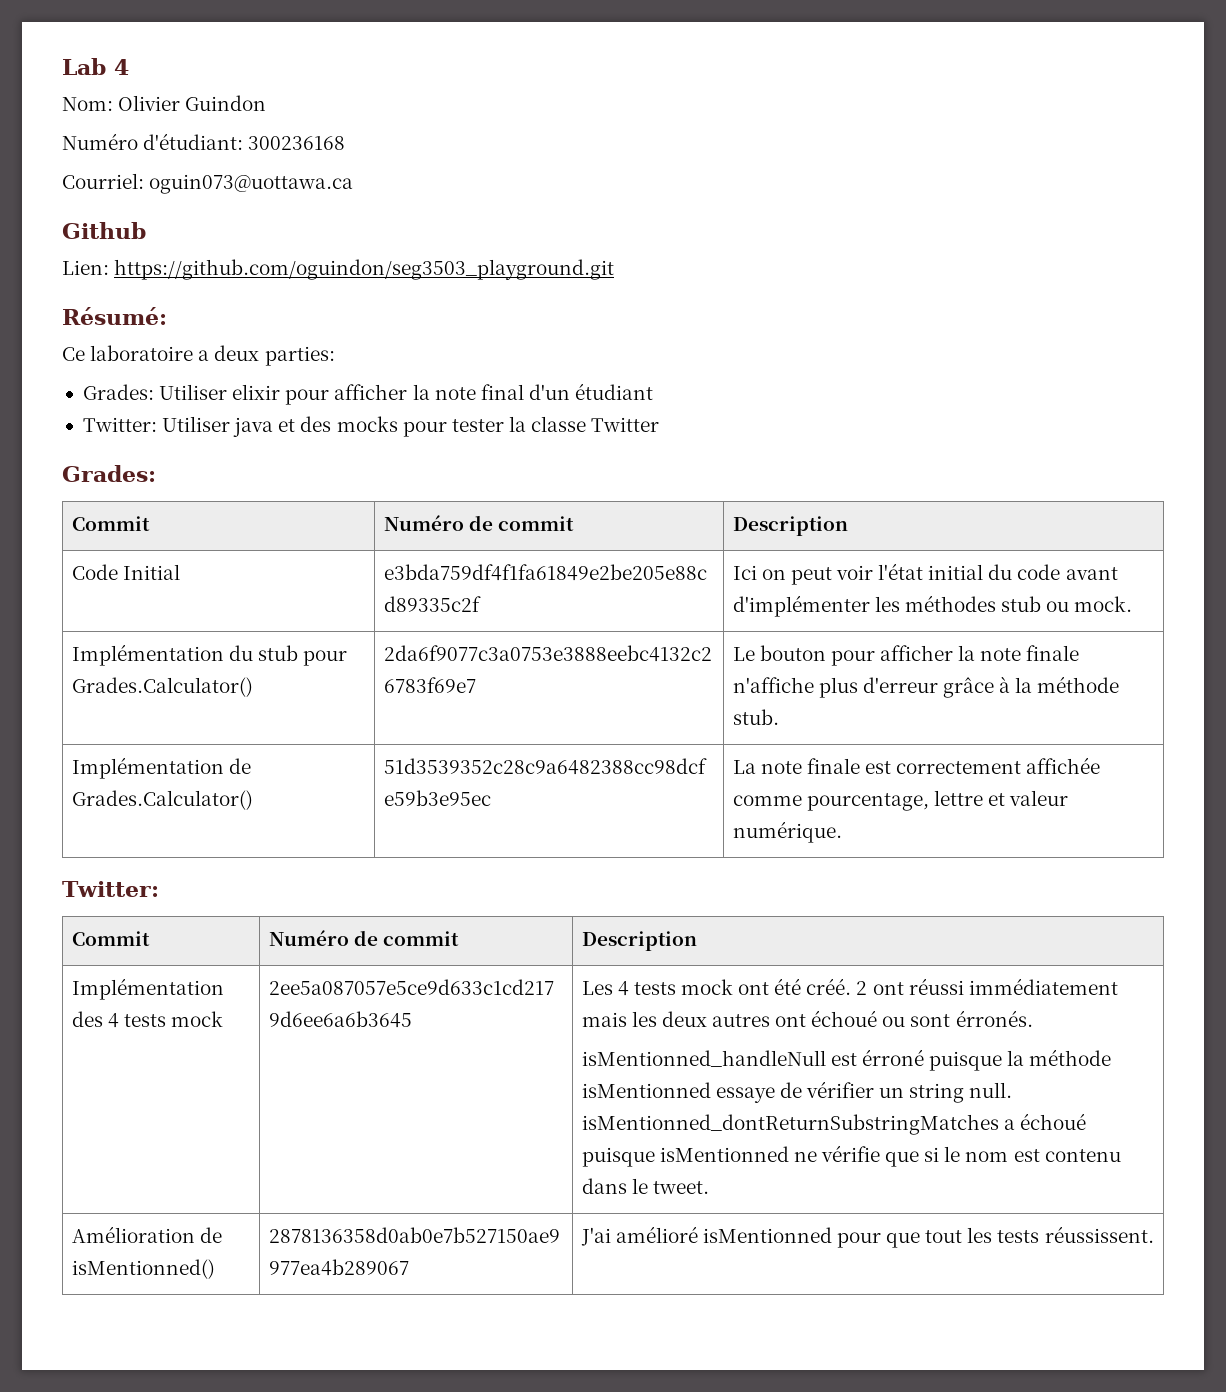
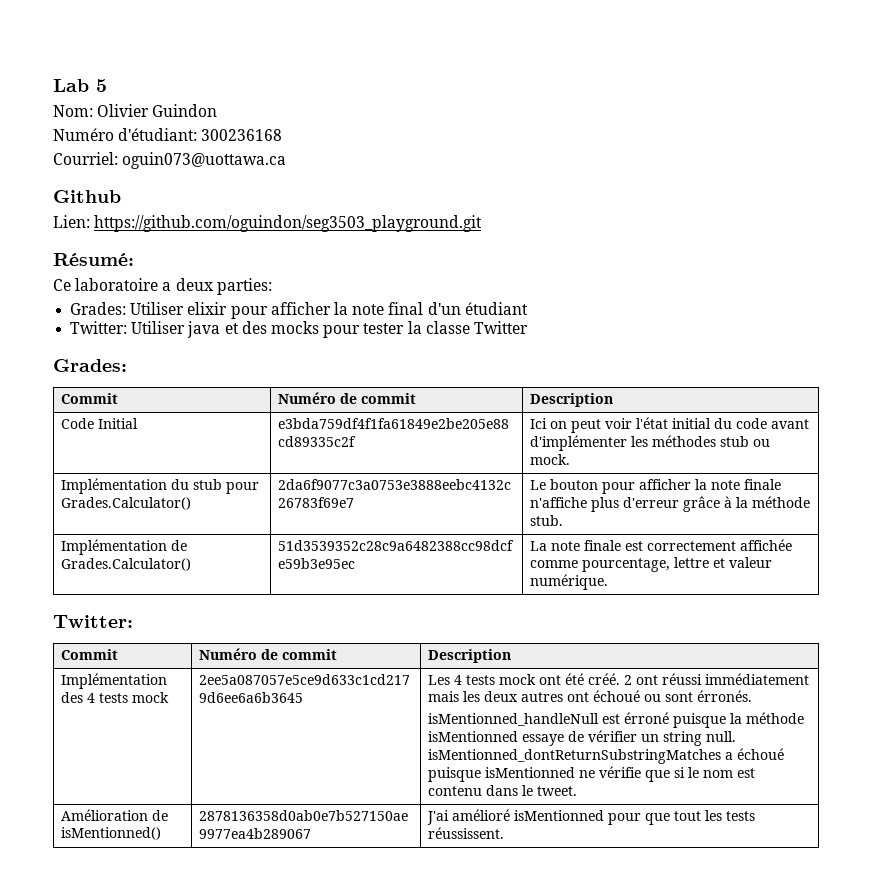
- Lab 4
+ Lab 5

